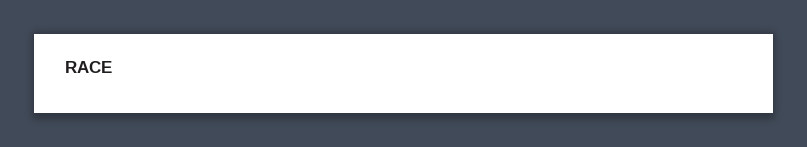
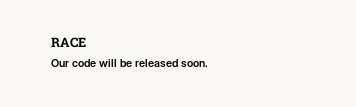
+ Our code will be released soon.

